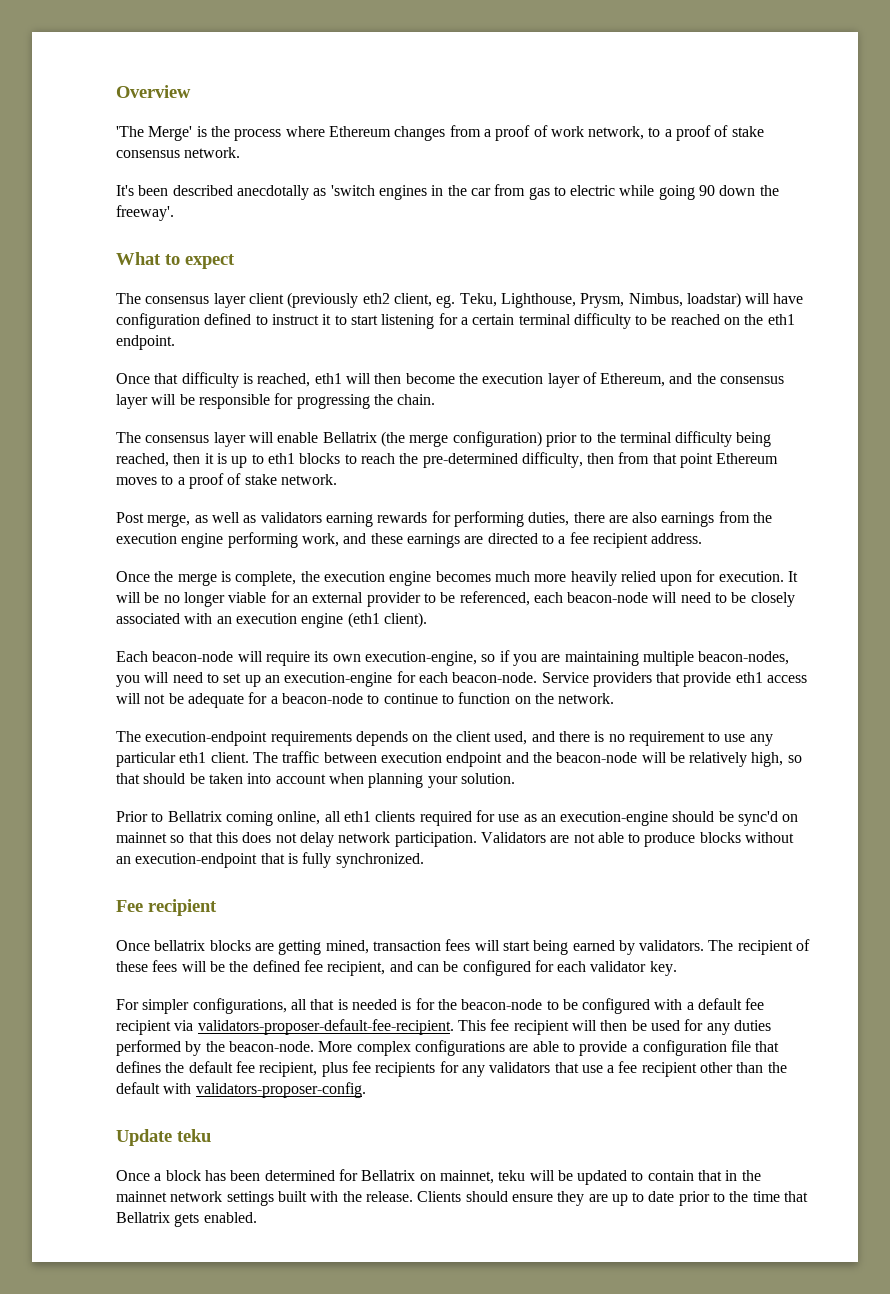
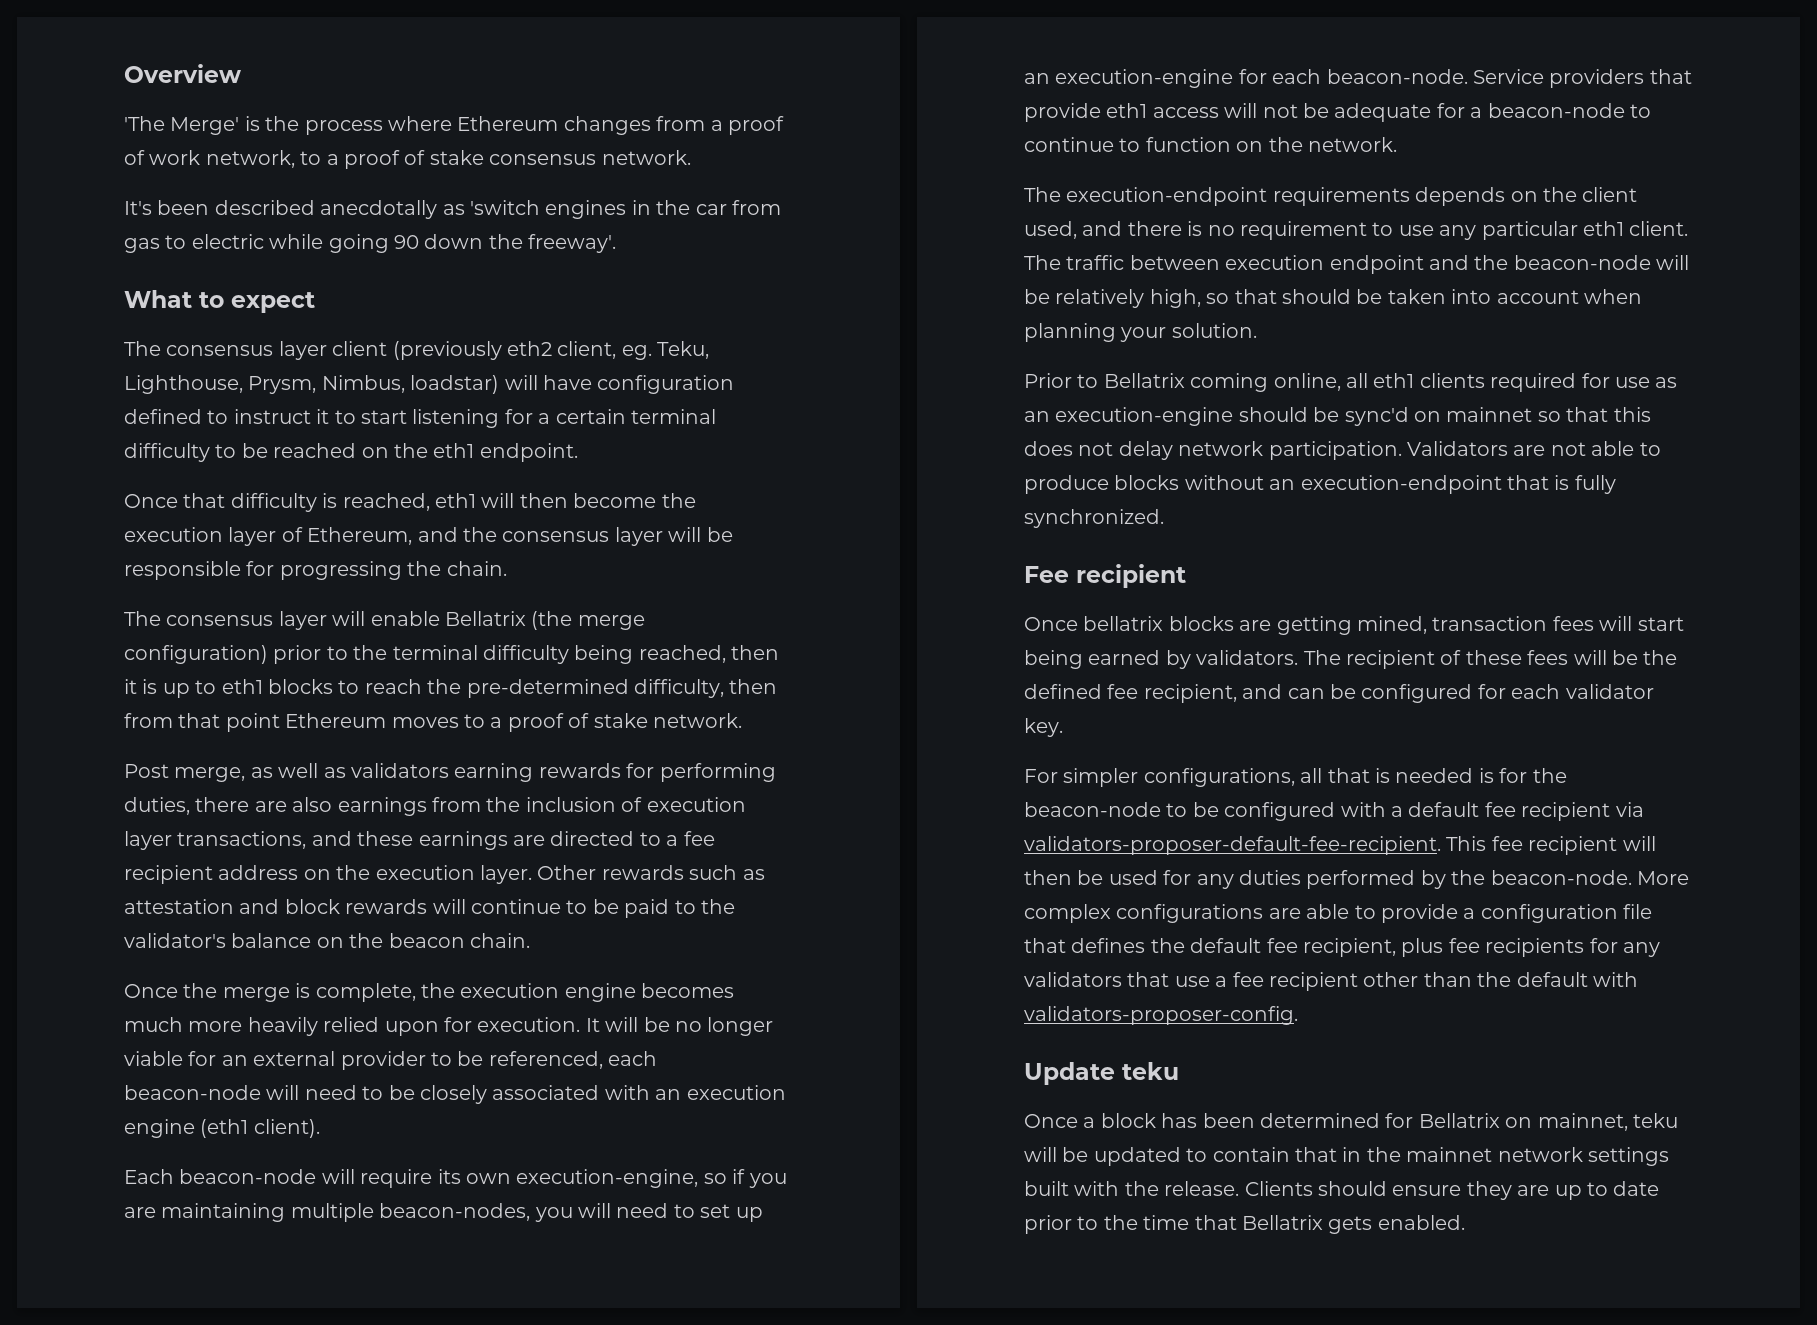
- Post merge, as well as validators earning rewards for performing duties, there are also earnings from the execution engine performing work, and these earnings are directed to a fee recipient address.
+ Post merge, as well as validators earning rewards for performing duties, there are also earnings from the inclusion of execution layer transactions, and these earnings are directed to a fee recipient address on the execution layer. Other rewards such as attestation and block rewards will continue to be paid to the validator's balance on the beacon chain.

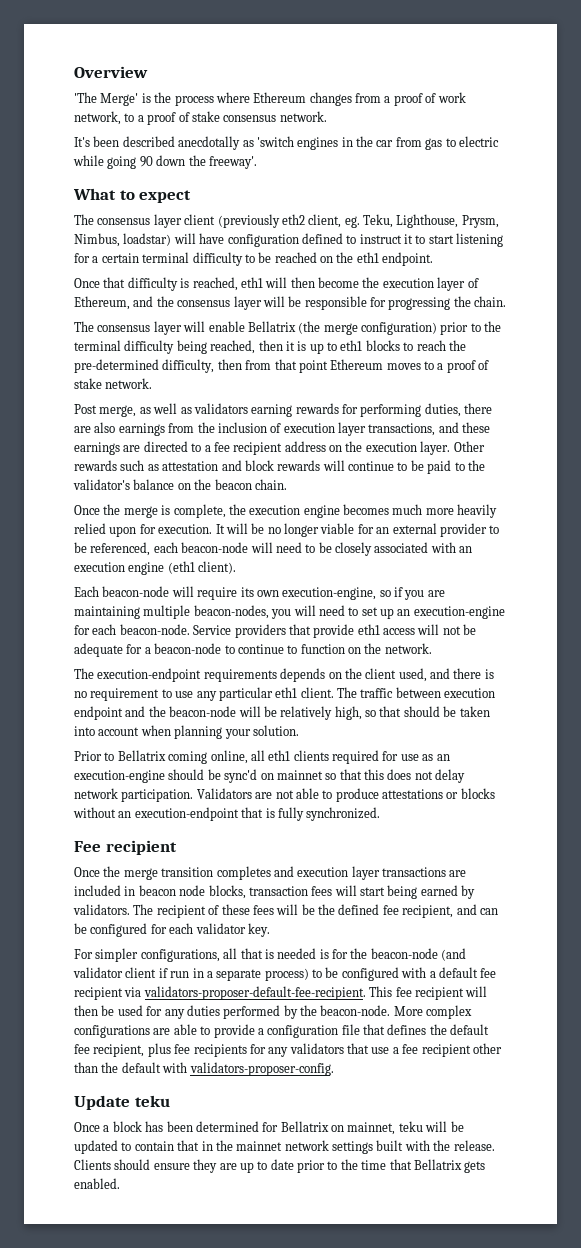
- Validators are not able to produce blocks without an execution-endpoint that is fully synchronized.
+ Validators are not able to produce attestations or blocks without an execution-endpoint that is fully synchronized.
- Once bellatrix blocks are getting mined, transaction fees will start being earned by validators.
+ Once the merge transition completes and execution layer transactions are included in beacon node blocks, transaction fees will start being earned by validators.
- For simpler configurations, all that is needed is for the beacon-node to be configured with a default fee recipient via validators-proposer-default-fee-recipient.
+ For simpler configurations, all that is needed is for the beacon-node (and validator client if run in a separate process) to be configured with a default fee recipient via validators-proposer-default-fee-recipient.

